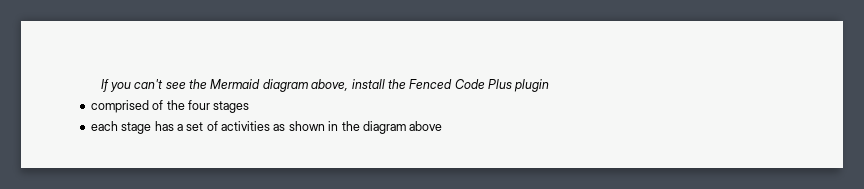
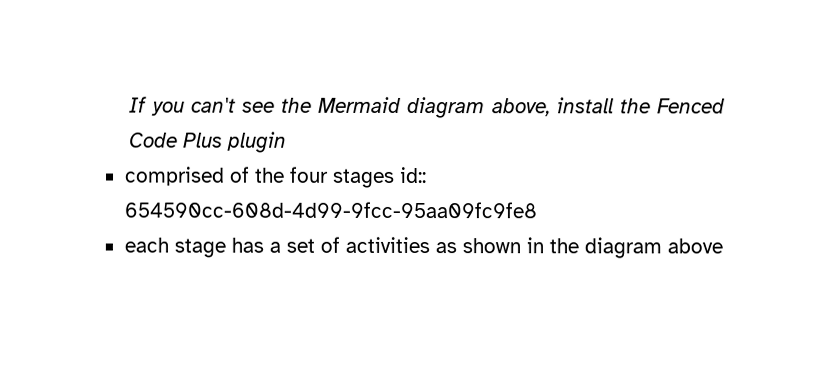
- comprised of the four stages
+ comprised of the four stages id:: 654590cc-608d-4d99-9fcc-95aa09fc9fe8

